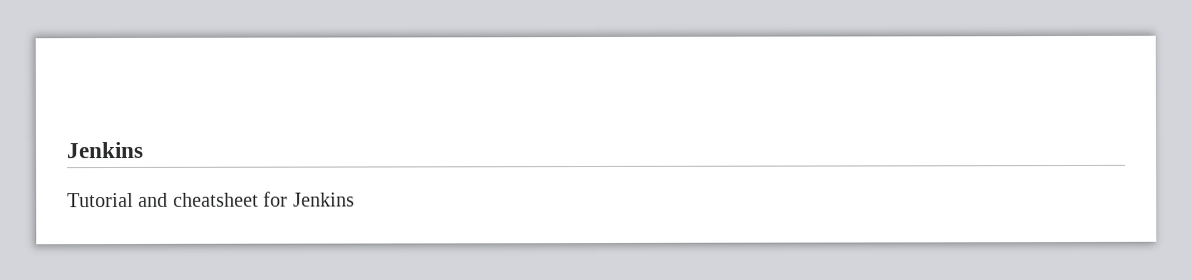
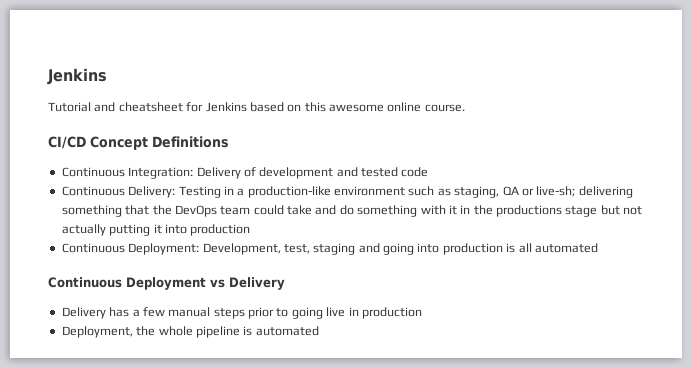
- Tutorial and cheatsheet for Jenkins
+ Tutorial and cheatsheet for Jenkins based on this awesome online course.
+ CI/CD Concept Definitions
+ Continuous Integration: Delivery of development and tested code
+ Continuous Delivery: Testing in a production-like environment such as staging, QA or live-sh; delivering something that the DevOps team could take and do something with it in the productions stage but not actually putting it into production
+ Continuous Deployment: Development, test, staging and going into production is all automated
+ Continuous Deployment vs Delivery
+ Delivery has a few manual steps prior to going live in production
+ Deployment, the whole pipeline is automated

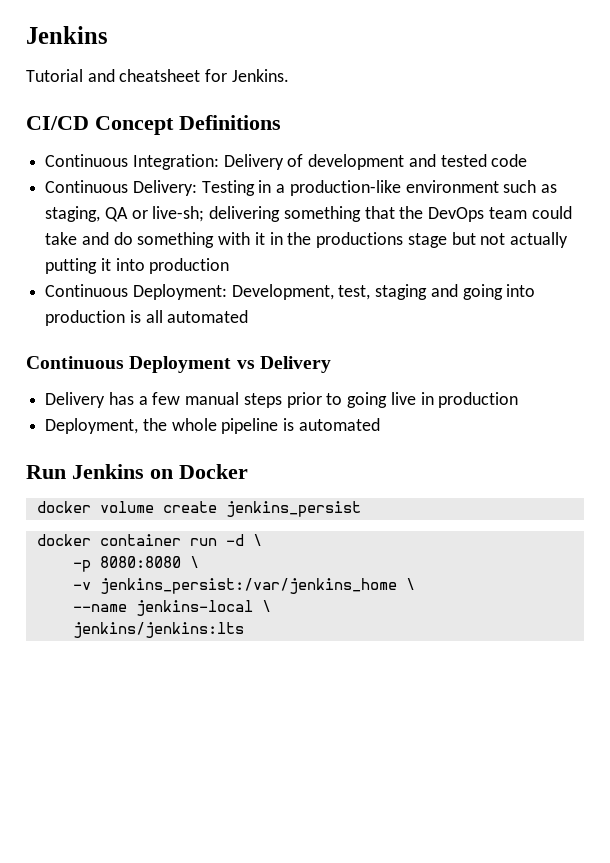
- Tutorial and cheatsheet for Jenkins based on this awesome online course.
+ Tutorial and cheatsheet for Jenkins.
+ Run Jenkins on Docker
+ docker volume create jenkins_persist
+ docker container run -d \
+ -p 8080:8080 \
+ -v jenkins_persist:/var/jenkins_home \
+ --name jenkins-local \
+ jenkins/jenkins:lts

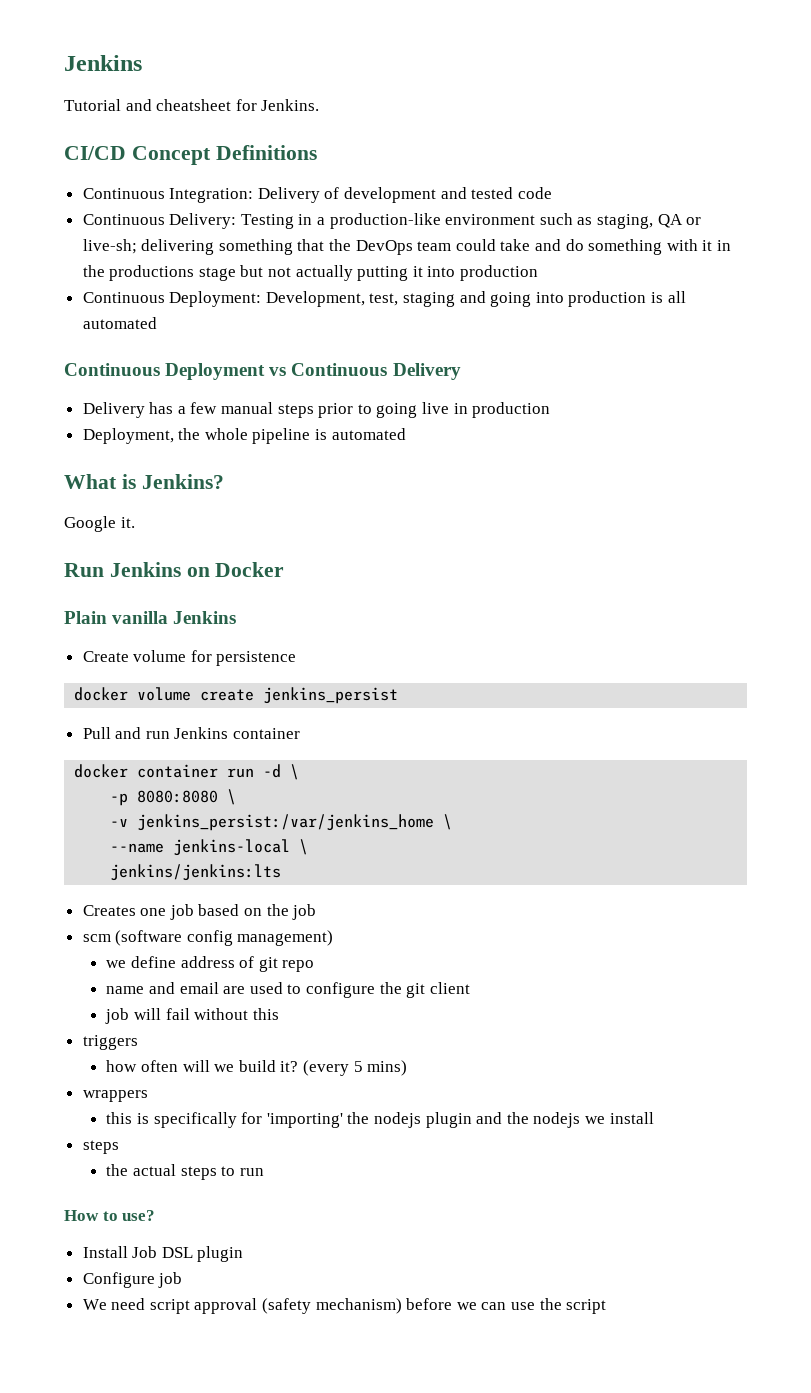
- Continuous Deployment vs Delivery
+ Continuous Deployment vs Continuous Delivery
+ What is Jenkins?
+ Google it.
+ Plain vanilla Jenkins
+ Create volume for persistence
+ Pull and run Jenkins container
+ Creates one job based on the job
+ scm (software config management)
+ we define address of git repo
+ name and email are used to configure the git client
+ job will fail without this
+ triggers
+ how often will we build it? (every 5 mins)
+ wrappers
+ this is specifically for 'importing' the nodejs plugin and the nodejs we install
+ steps
+ the actual steps to run
+ How to use?
+ Install Job DSL plugin
+ Configure job
+ We need script approval (safety mechanism) before we can use the script

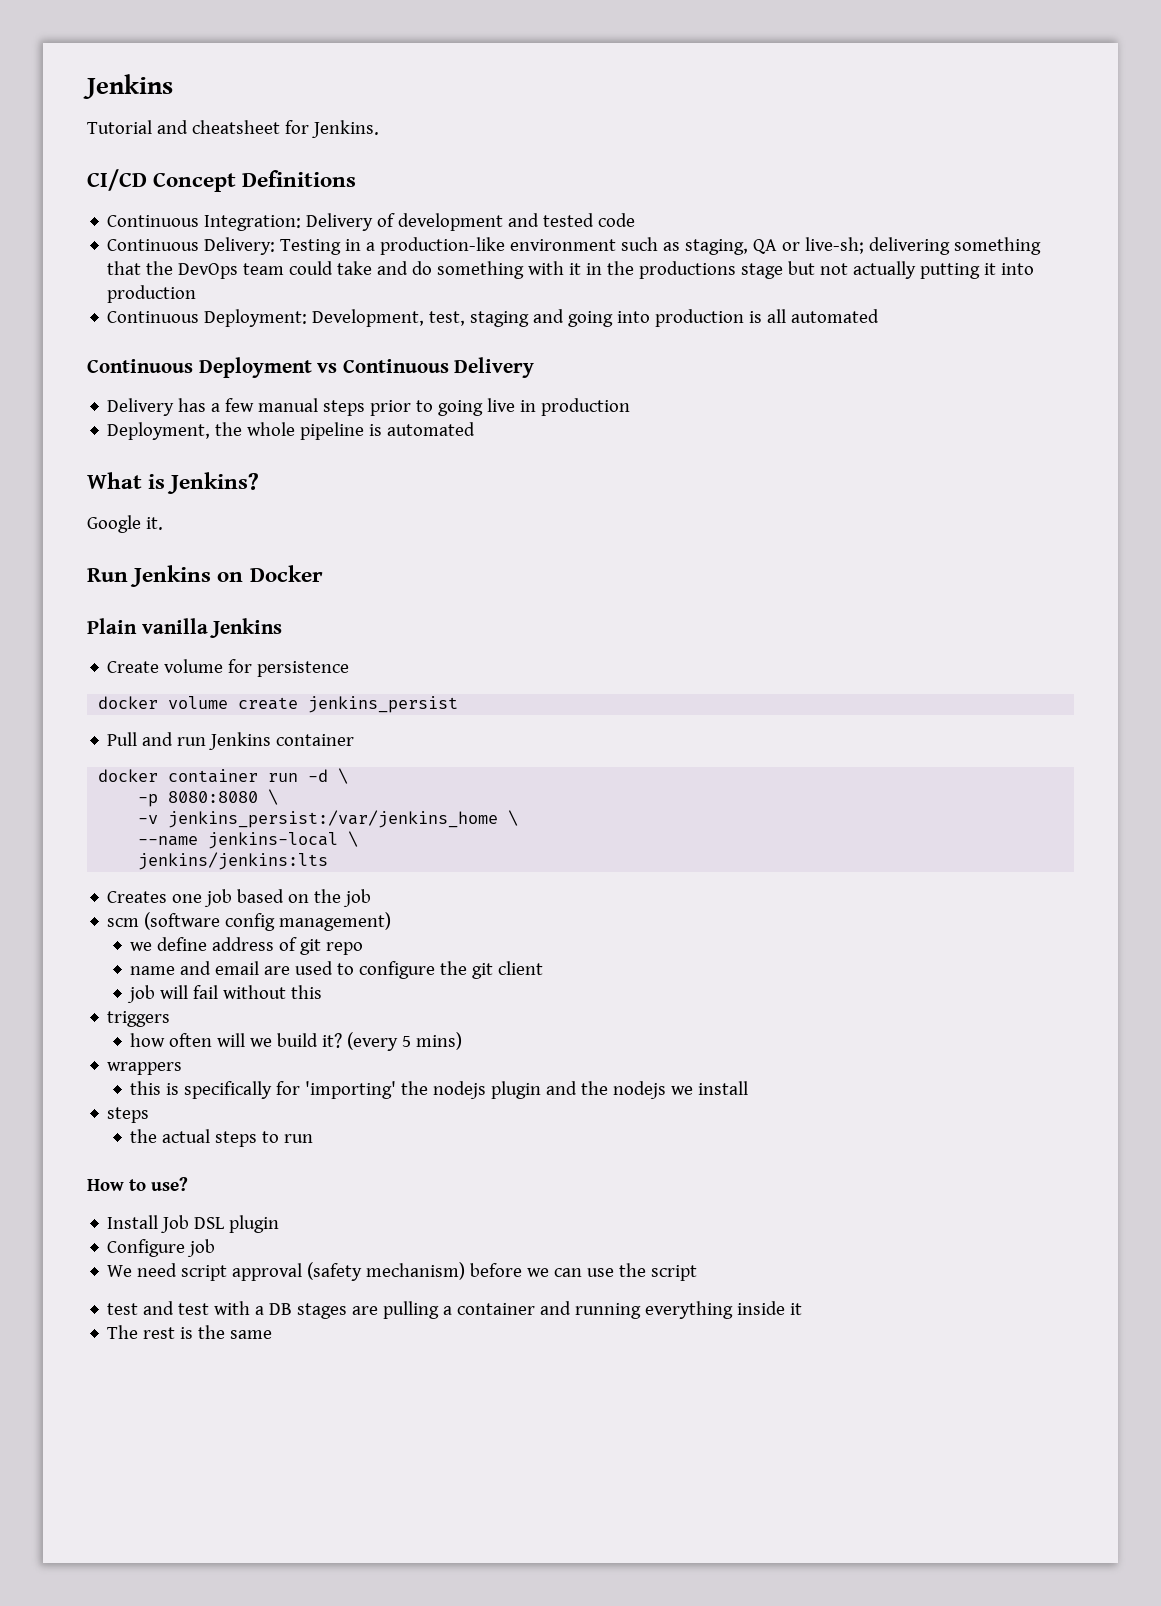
+ test and test with a DB stages are pulling a container and running everything inside it
+ The rest is the same

